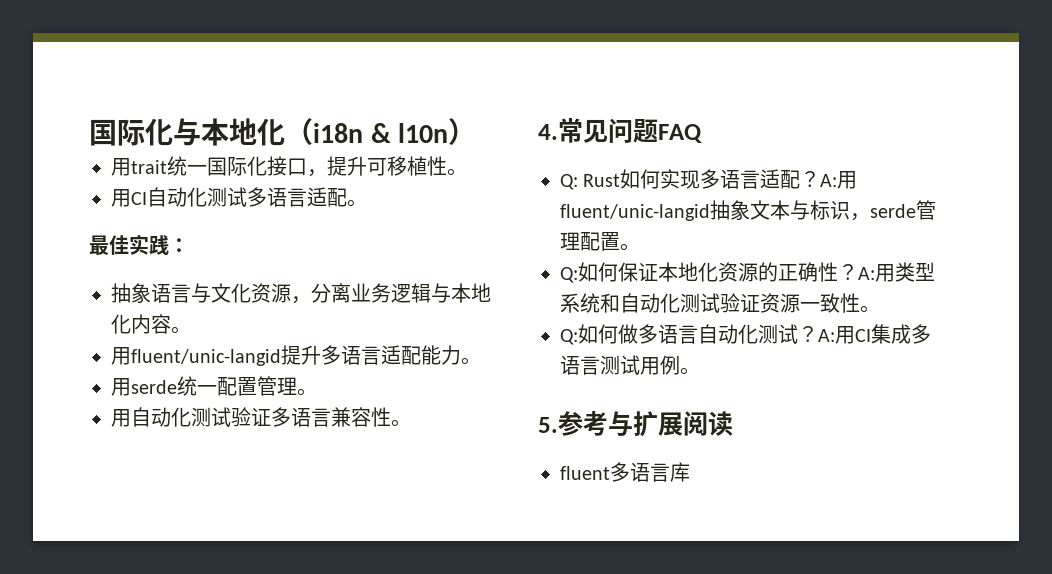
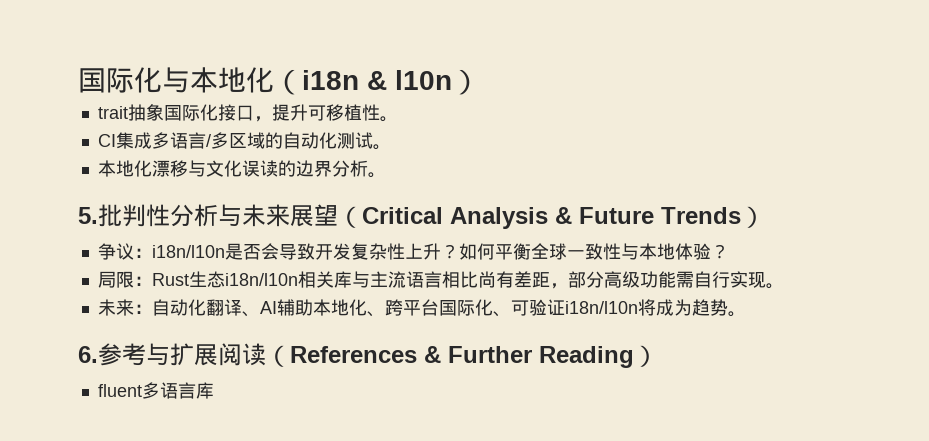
- 用trait统一国际化接口，提升可移植性。
+ trait抽象国际化接口，提升可移植性。
- 用CI自动化测试多语言适配。
- 最佳实践：
- 抽象语言与文化资源，分离业务逻辑与本地化内容。
- 用fluent/unic-langid提升多语言适配能力。
- 用serde统一配置管理。
- 用自动化测试验证多语言兼容性。
- 4.常见问题FAQ
- Q: Rust如何实现多语言适配？A:用fluent/unic-langid抽象文本与标识，serde管理配置。
- Q:如何保证本地化资源的正确性？A:用类型系统和自动化测试验证资源一致性。
- Q:如何做多语言自动化测试？A:用CI集成多语言测试用例。
- 5.参考与扩展阅读
+ CI集成多语言/多区域的自动化测试。
+ 本地化漂移与文化误读的边界分析。
+ 5.批判性分析与未来展望（Critical Analysis & Future Trends）
+ 争议：i18n/l10n是否会导致开发复杂性上升？如何平衡全球一致性与本地体验？
+ 局限：Rust生态i18n/l10n相关库与主流语言相比尚有差距，部分高级功能需自行实现。
+ 未来：自动化翻译、AI辅助本地化、跨平台国际化、可验证i18n/l10n将成为趋势。
+ 6.参考与扩展阅读（References & Further Reading）

